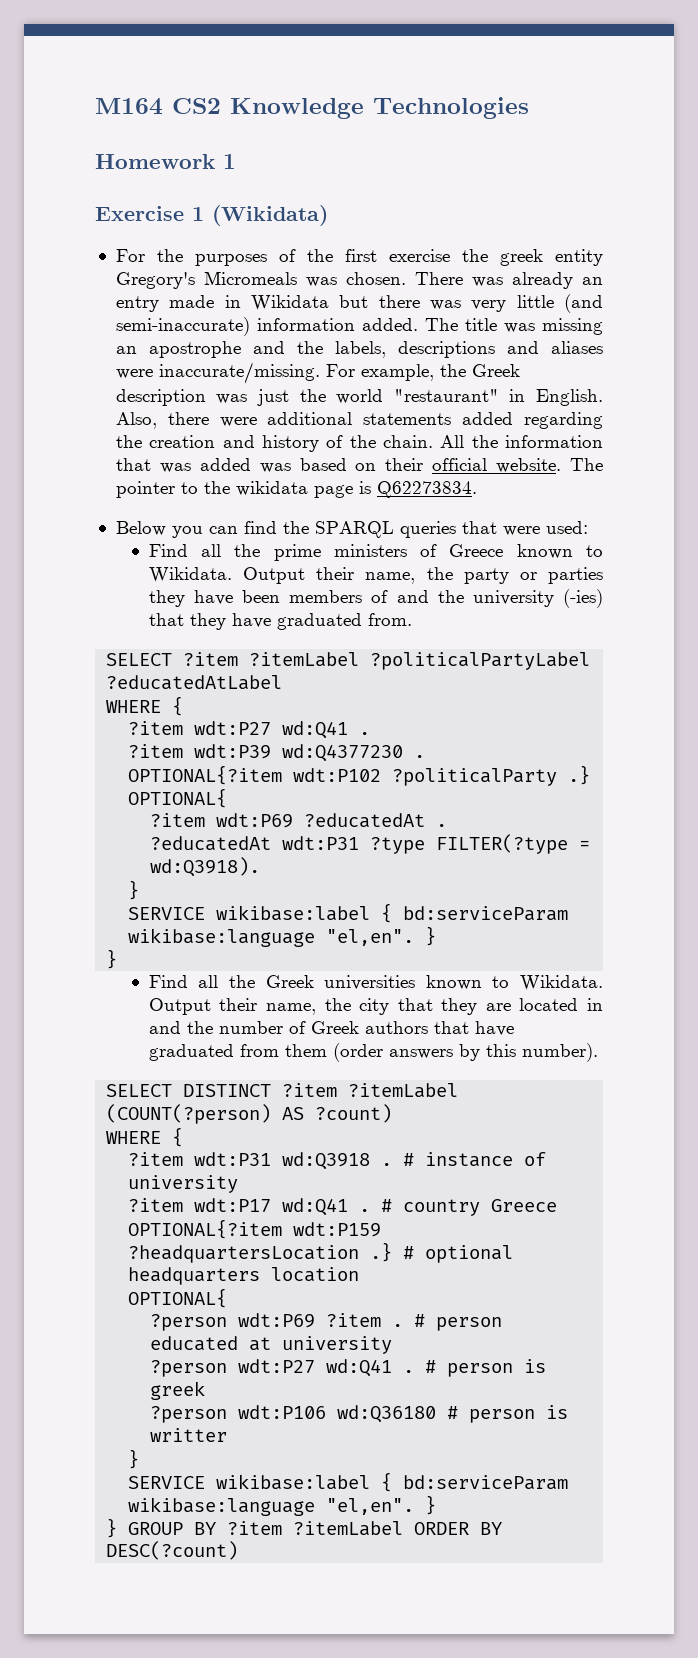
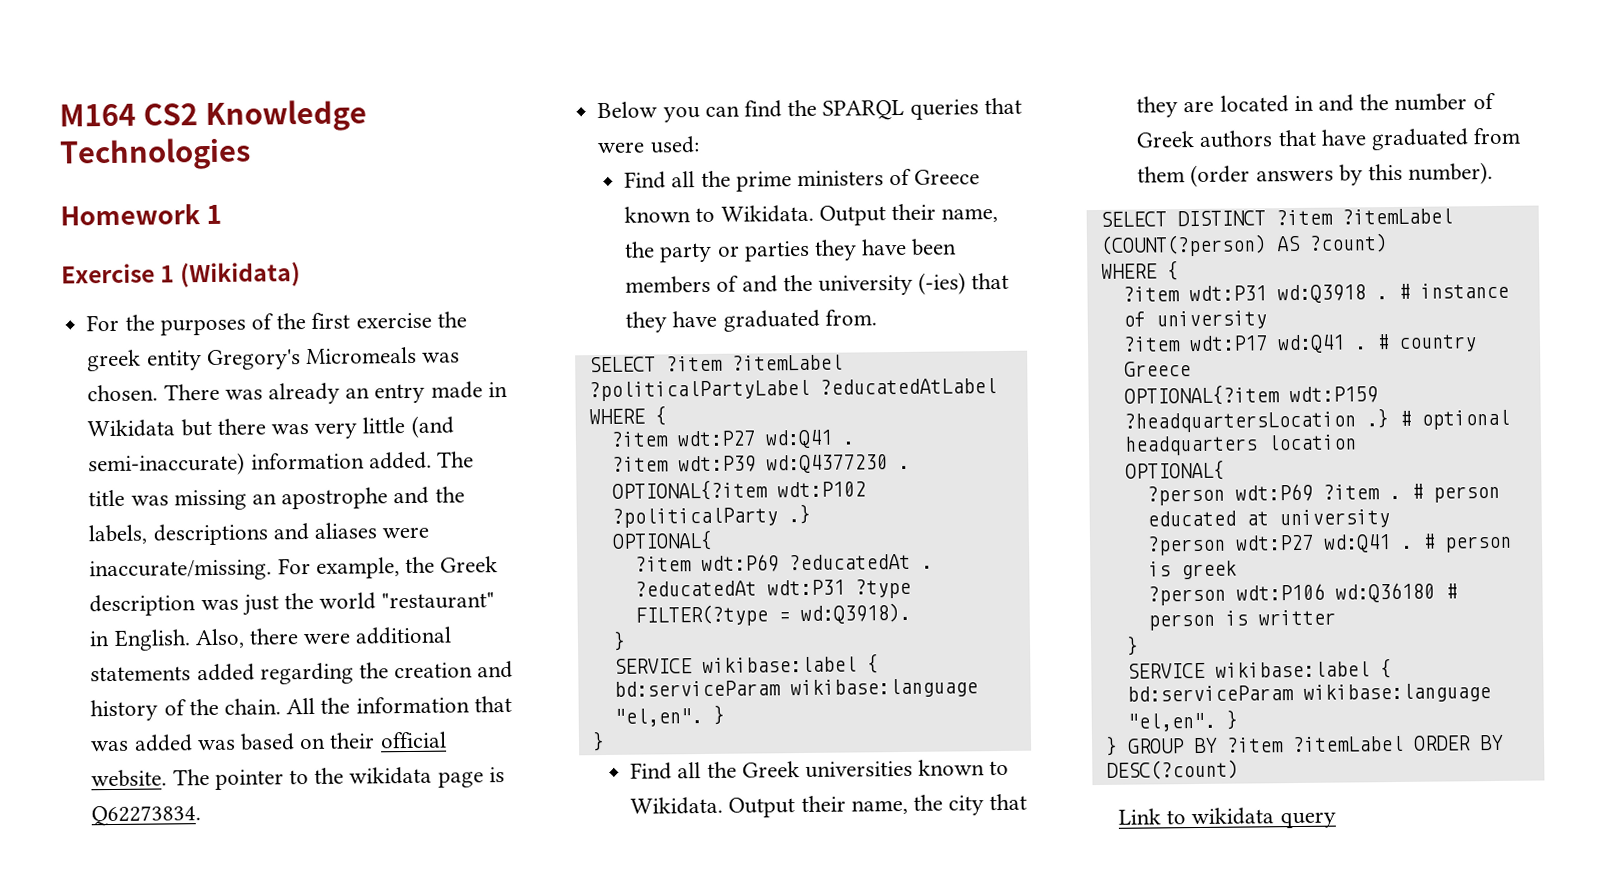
+ Link to wikidata query

